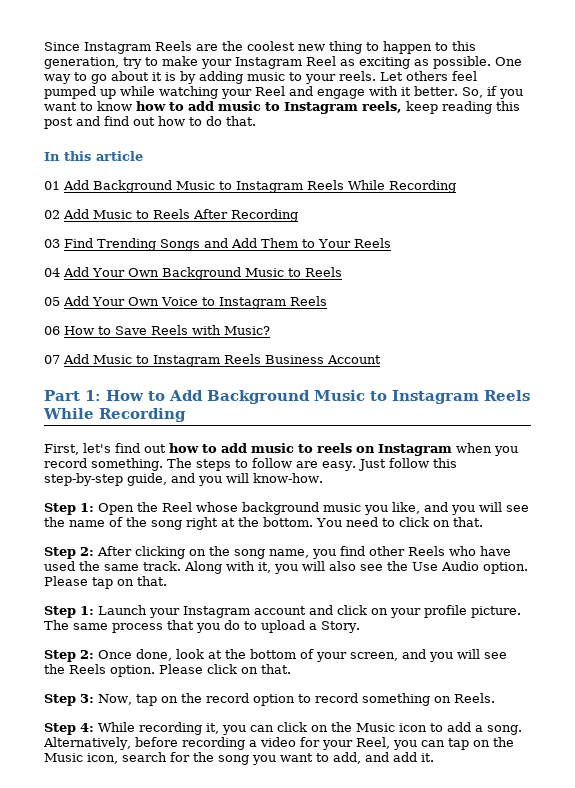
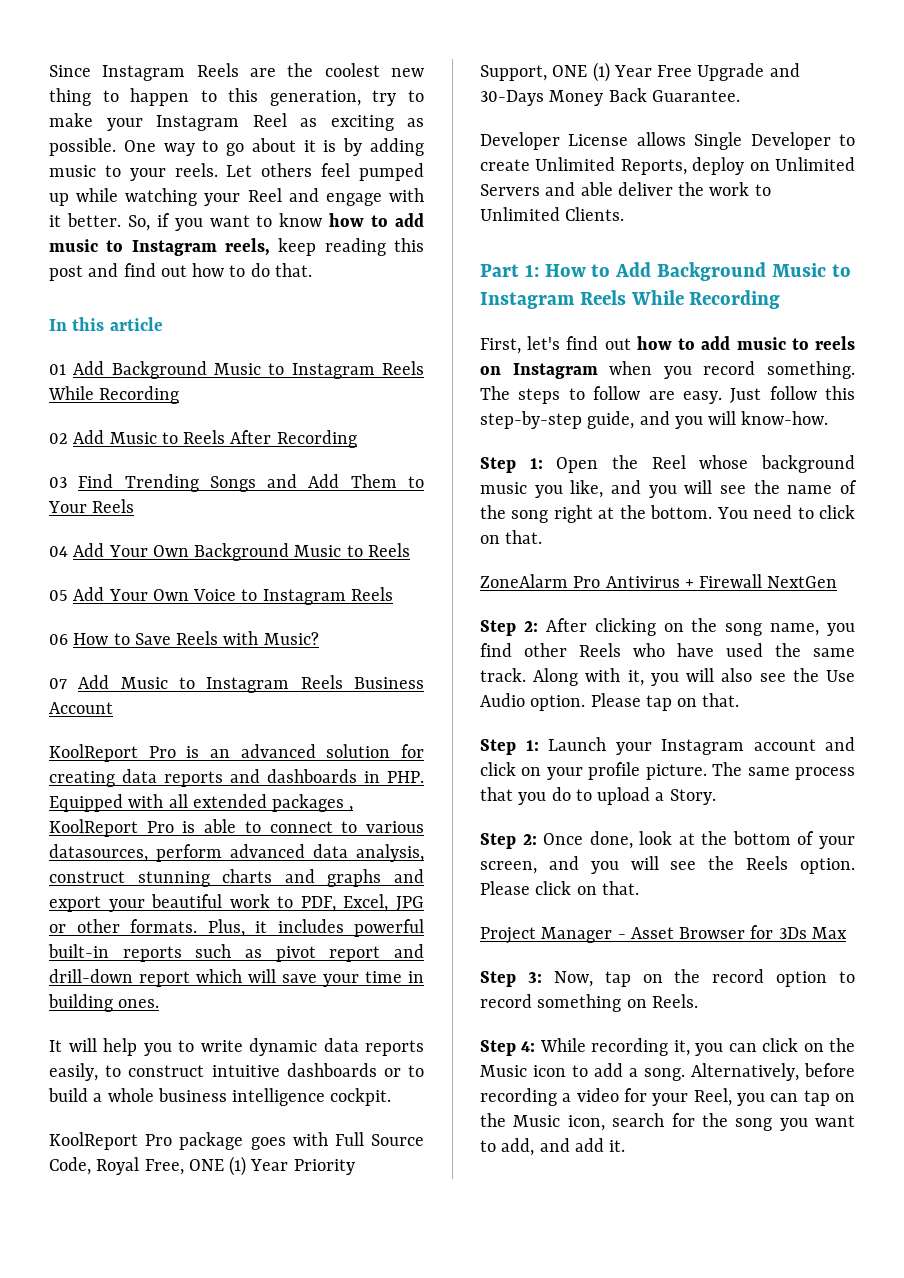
+ KoolReport Pro is an advanced solution for creating data reports and dashboards in PHP. Equipped with all extended packages , KoolReport Pro is able to connect to various datasources, perform advanced data analysis, construct stunning charts and graphs and export your beautiful work to PDF, Excel, JPG or other formats. Plus, it includes powerful built-in reports such as pivot report and drill-down report which will save your time in building ones.
+ It will help you to write dynamic data reports easily, to construct intuitive dashboards or to build a whole business intelligence cockpit.
+ KoolReport Pro package goes with Full Source Code, Royal Free, ONE (1) Year Priority Support, ONE (1) Year Free Upgrade and 30-Days Money Back Guarantee.
+ Developer License allows Single Developer to create Unlimited Reports, deploy on Unlimited Servers and able deliver the work to Unlimited Clients.
+ ZoneAlarm Pro Antivirus + Firewall NextGen
+ Project Manager - Asset Browser for 3Ds Max

